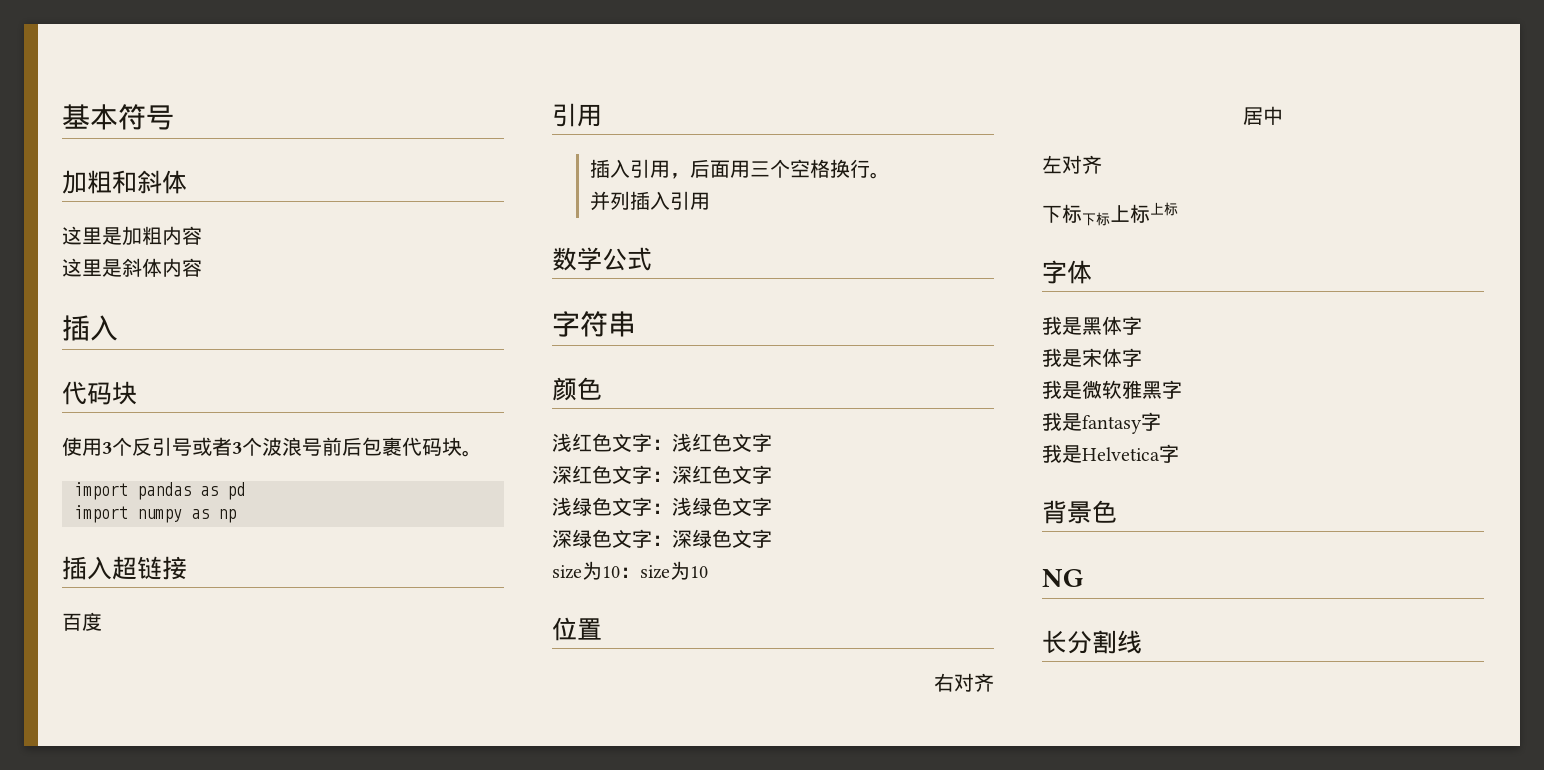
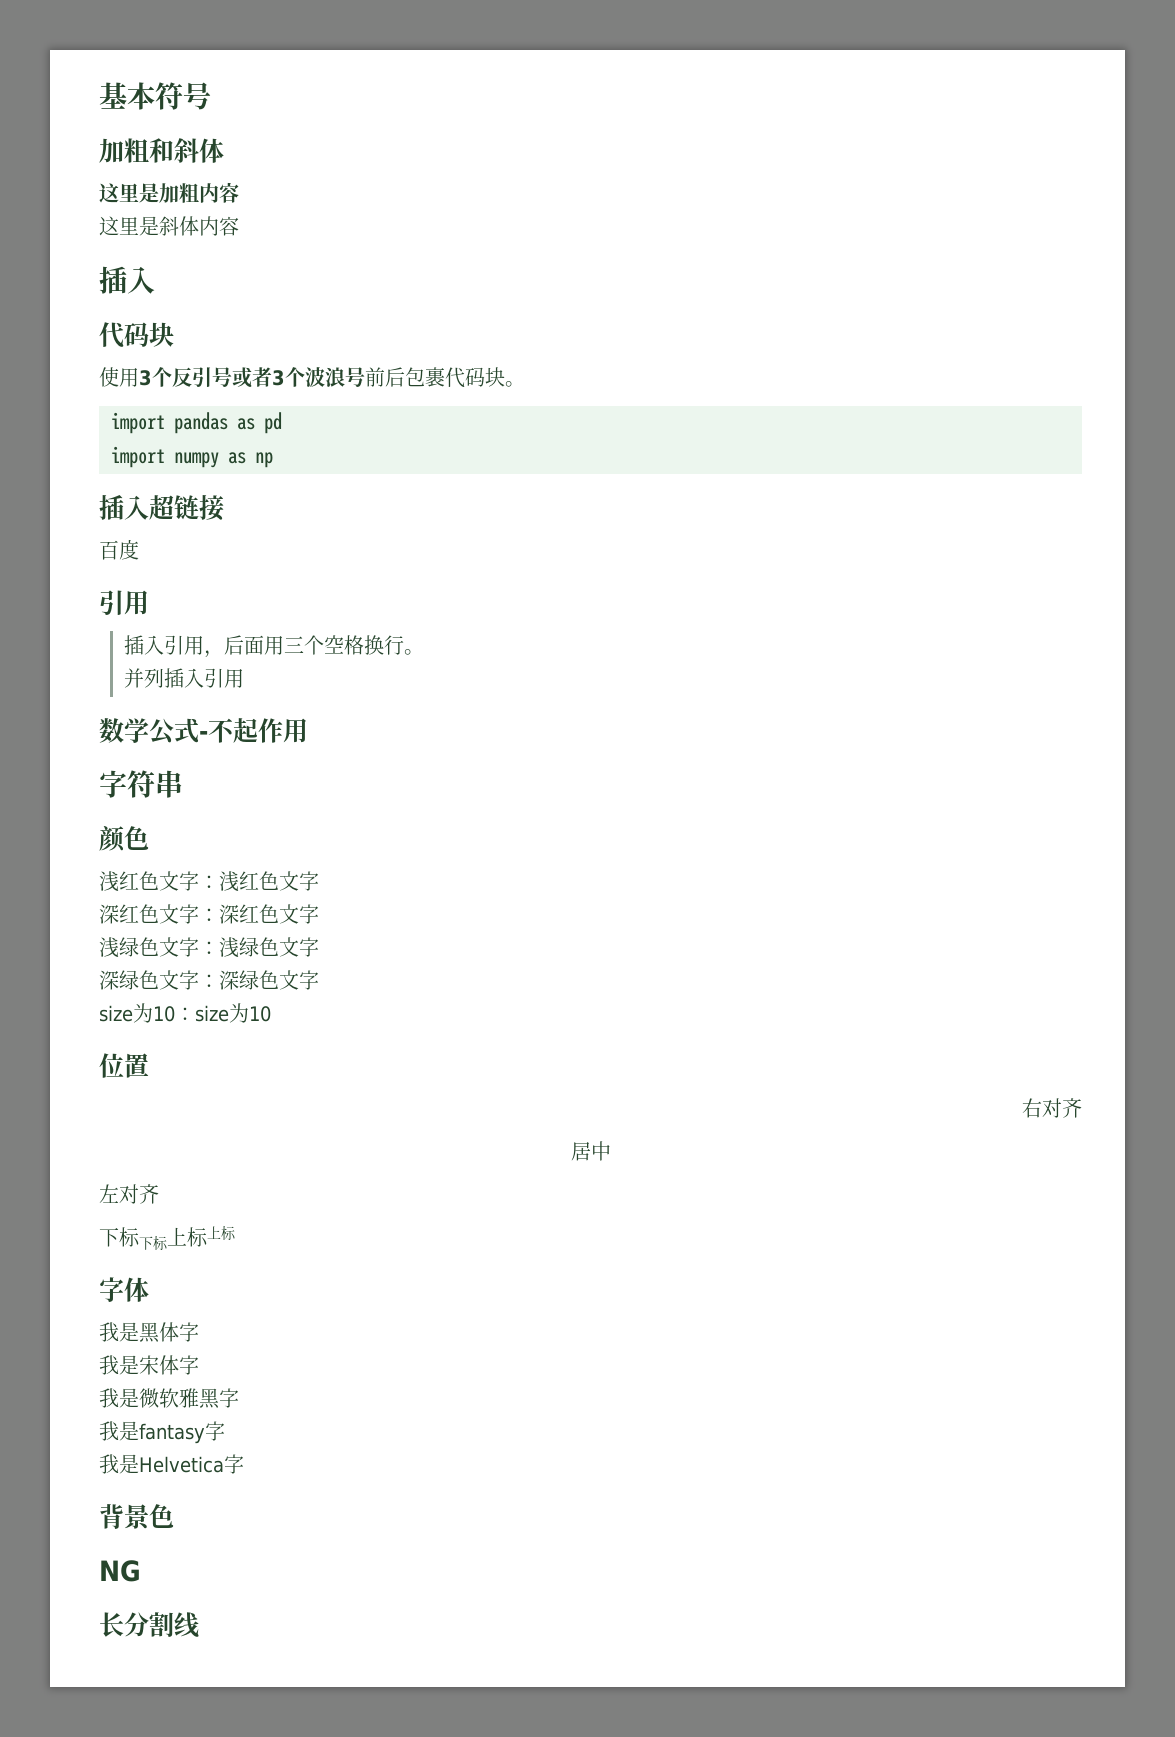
- 数学公式
+ 数学公式-不起作用

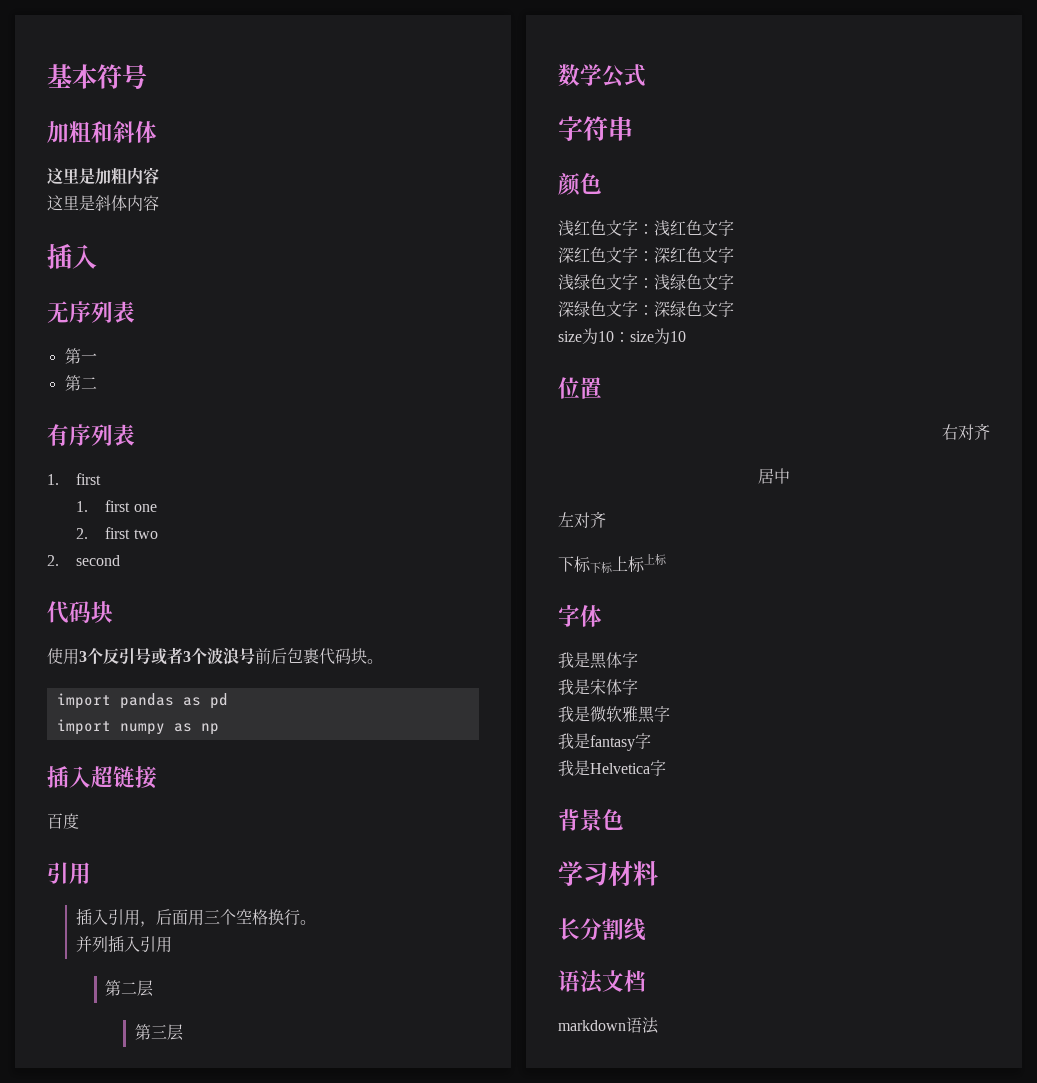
+ 无序列表
+ 第一
+ 第二
+ 有序列表
+ 1. first
+ 1. first one
+ 2. first two
+ 2. second
+ 第二层
+ 第三层
- 数学公式-不起作用
+ 数学公式
- NG
+ 学习材料
+ 语法文档
+ markdown语法

